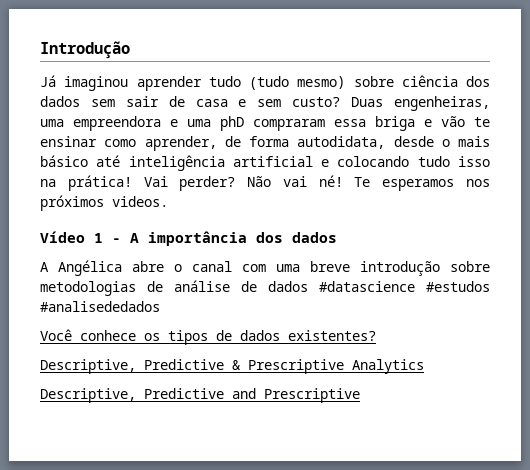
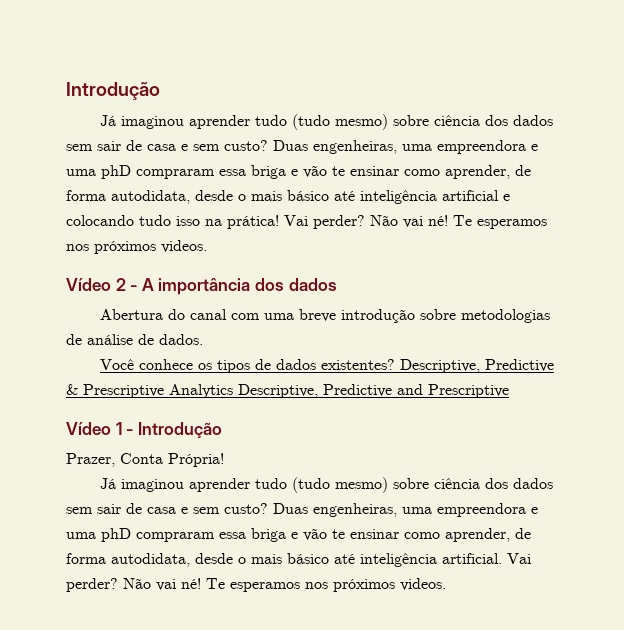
- Vídeo 1 - A importância dos dados
+ Vídeo 2 - A importância dos dados
- A Angélica abre o canal com uma breve introdução sobre metodologias de análise de dados #datascience #estudos #analisededados
+ Abertura do canal com uma breve introdução sobre metodologias de análise de dados.
- Você conhece os tipos de dados existentes?
- Descriptive, Predictive & Prescriptive Analytics
- Descriptive, Predictive and Prescriptive
+ Você conhece os tipos de dados existentes? Descriptive, Predictive & Prescriptive Analytics Descriptive, Predictive and Prescriptive
+ Vídeo 1 - Introdução
+ Prazer, Conta Própria!
+ Já imaginou aprender tudo (tudo mesmo) sobre ciência dos dados sem sair de casa e sem custo? Duas engenheiras, uma empreendora e uma phD compraram essa briga e vão te ensinar como aprender, de forma autodidata, desde o mais básico até inteligência artificial. Vai perder? Não vai né! Te esperamos nos próximos videos.

